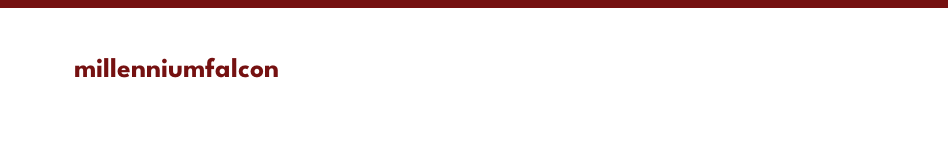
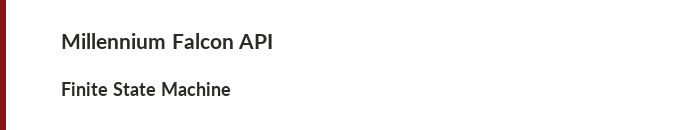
- millenniumfalcon
+ Millennium Falcon API
+ Finite State Machine

